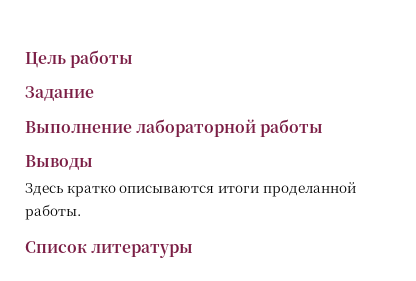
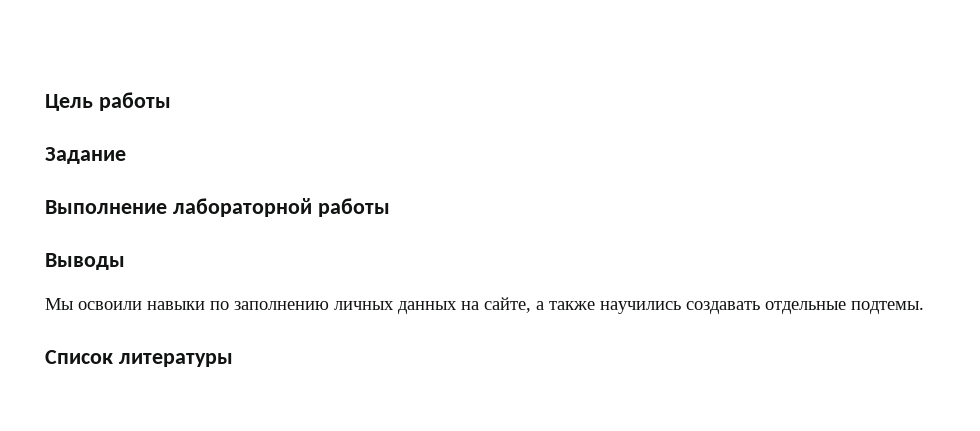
- Здесь кратко описываются итоги проделанной работы.
+ Мы освоили навыки по заполнению личных данных на сайте, а также научились создавать отдельные подтемы.

